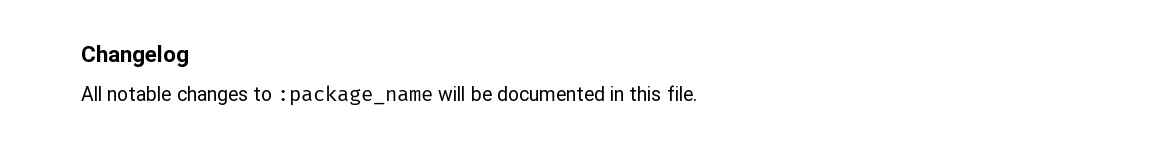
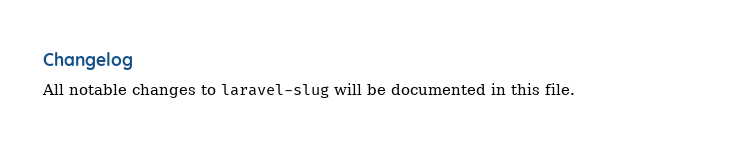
- All notable changes to :package_name will be documented in this file.
+ All notable changes to laravel-slug will be documented in this file.

